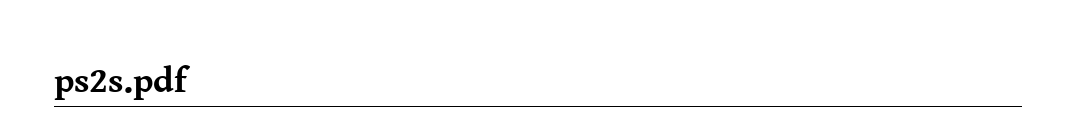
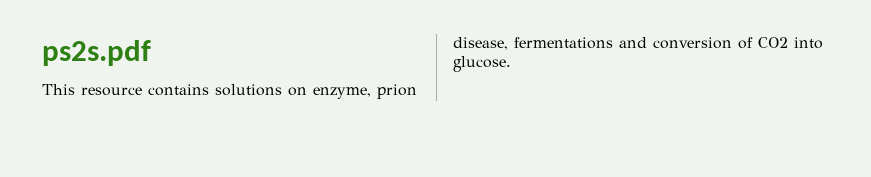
+ This resource contains solutions on enzyme, prion disease, fermentations and conversion of CO2 into glucose.

